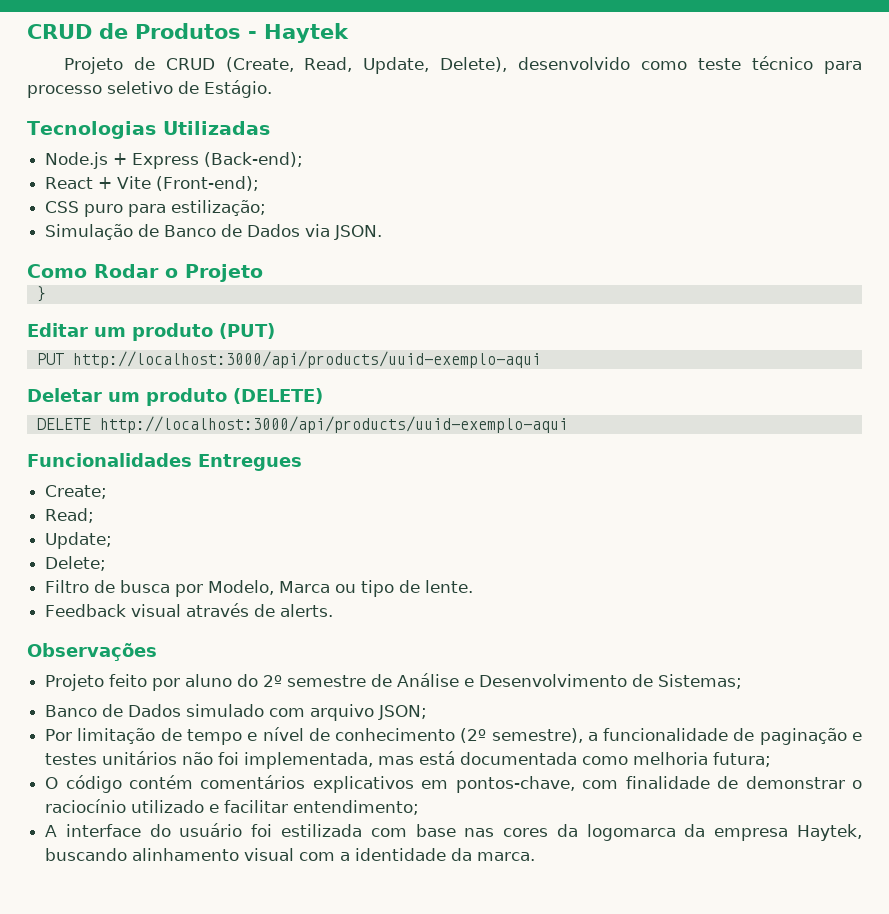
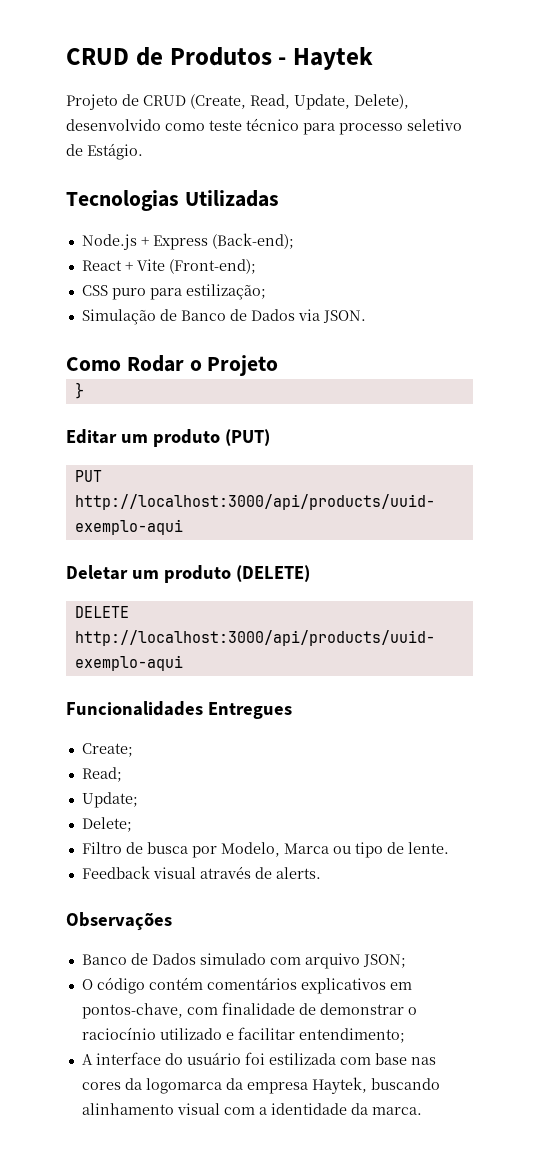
- Projeto feito por aluno do 2º semestre de Análise e Desenvolvimento de Sistemas;
- Por limitação de tempo e nível de conhecimento (2º semestre), a funcionalidade de paginação e testes unitários não foi implementada, mas está documentada como melhoria futura;

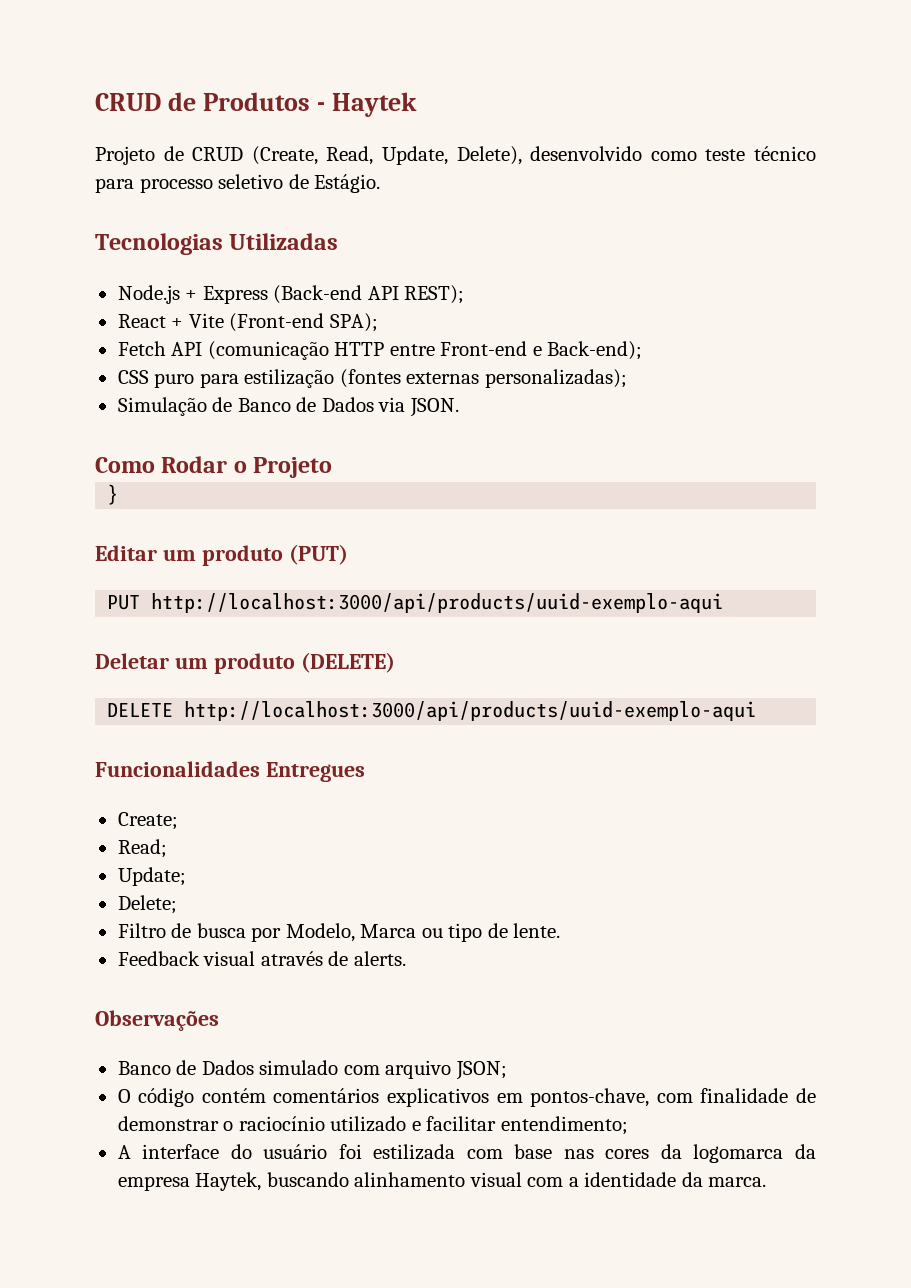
- Node.js + Express (Back-end);
+ Node.js + Express (Back-end API REST);
- React + Vite (Front-end);
+ React + Vite (Front-end SPA);
+ Fetch API (comunicação HTTP entre Front-end e Back-end);
- CSS puro para estilização;
+ CSS puro para estilização (fontes externas personalizadas);

